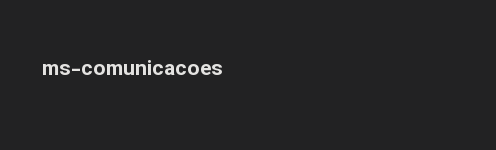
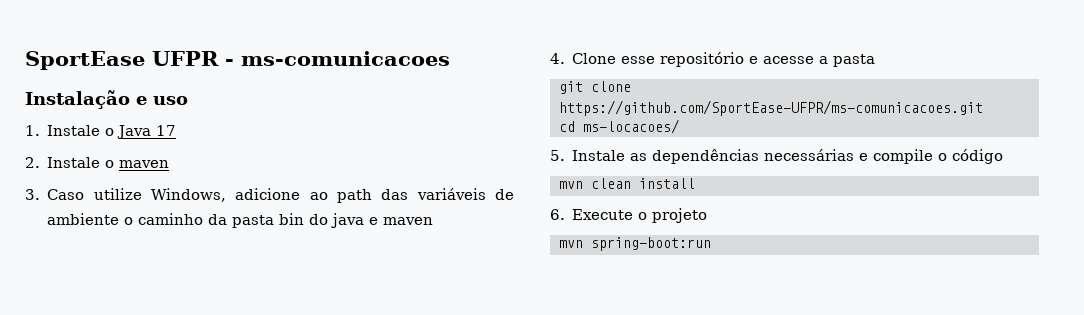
- ms-comunicacoes
+ SportEase UFPR - ms-comunicacoes
+ Instalação e uso
+ 1. Instale o Java 17
+ 2. Instale o maven
+ 3. Caso utilize Windows, adicione ao path das variáveis de ambiente o caminho da pasta bin do java e maven
+ 4. Clone esse repositório e acesse a pasta
+ git clone https://github.com/SportEase-UFPR/ms-comunicacoes.git
+ cd ms-locacoes/
+ 5. Instale as dependências necessárias e compile o código
+ mvn clean install
+ 6. Execute o projeto
+ mvn spring-boot:run

